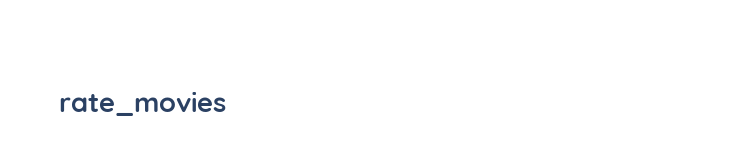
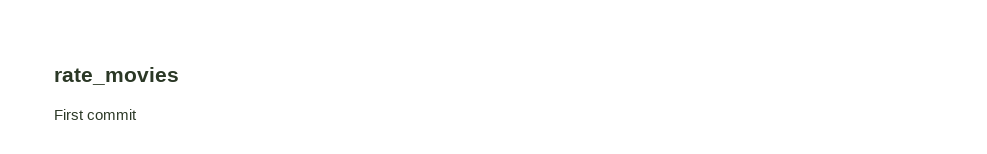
+ First commit

